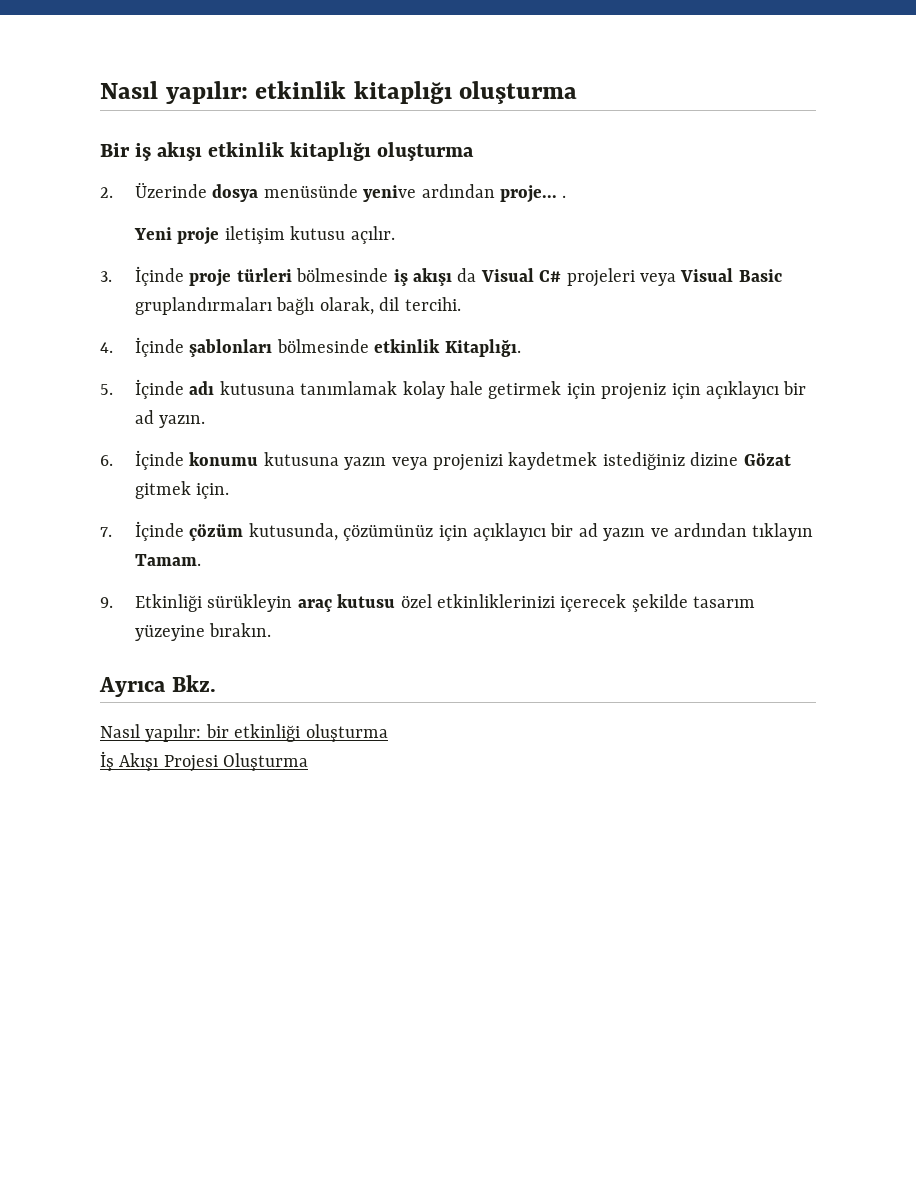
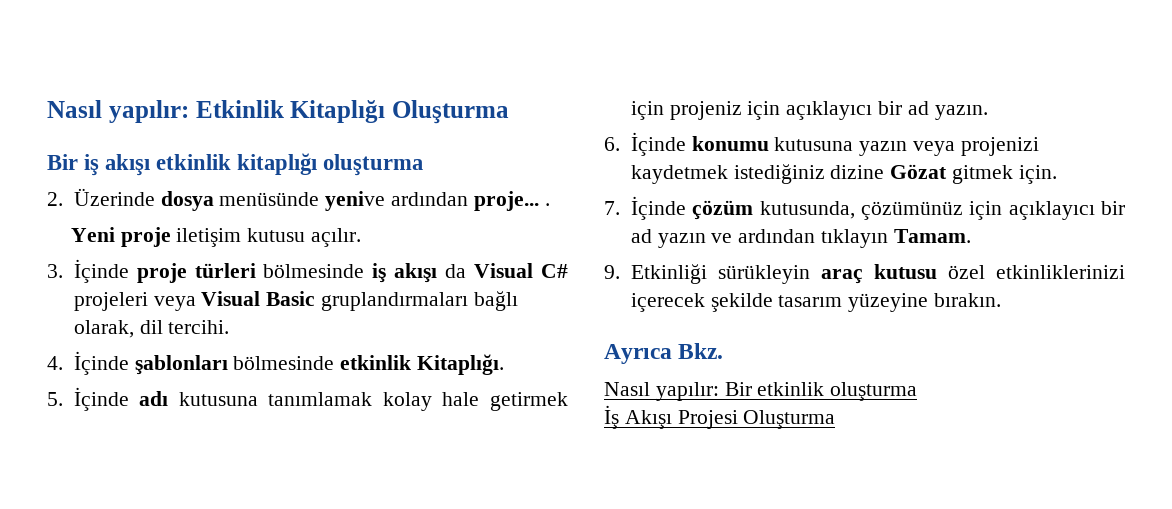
- Nasıl yapılır: etkinlik kitaplığı oluşturma
+ Nasıl yapılır: Etkinlik Kitaplığı Oluşturma
- Nasıl yapılır: bir etkinliği oluşturma
+ Nasıl yapılır: Bir etkinlik oluşturma

